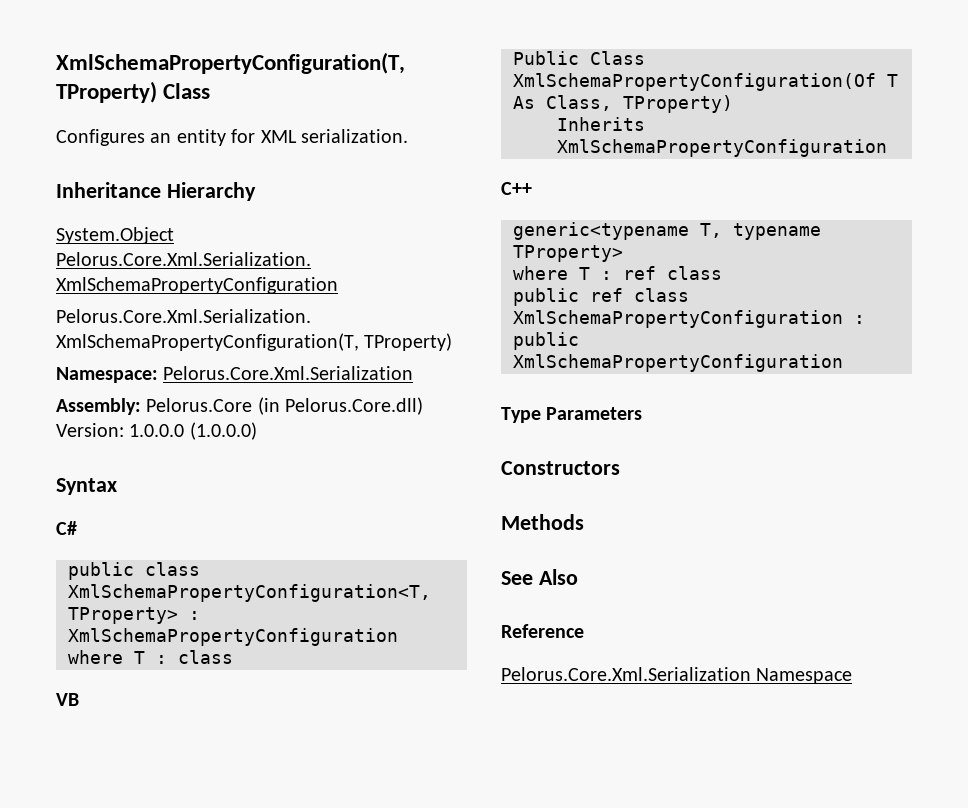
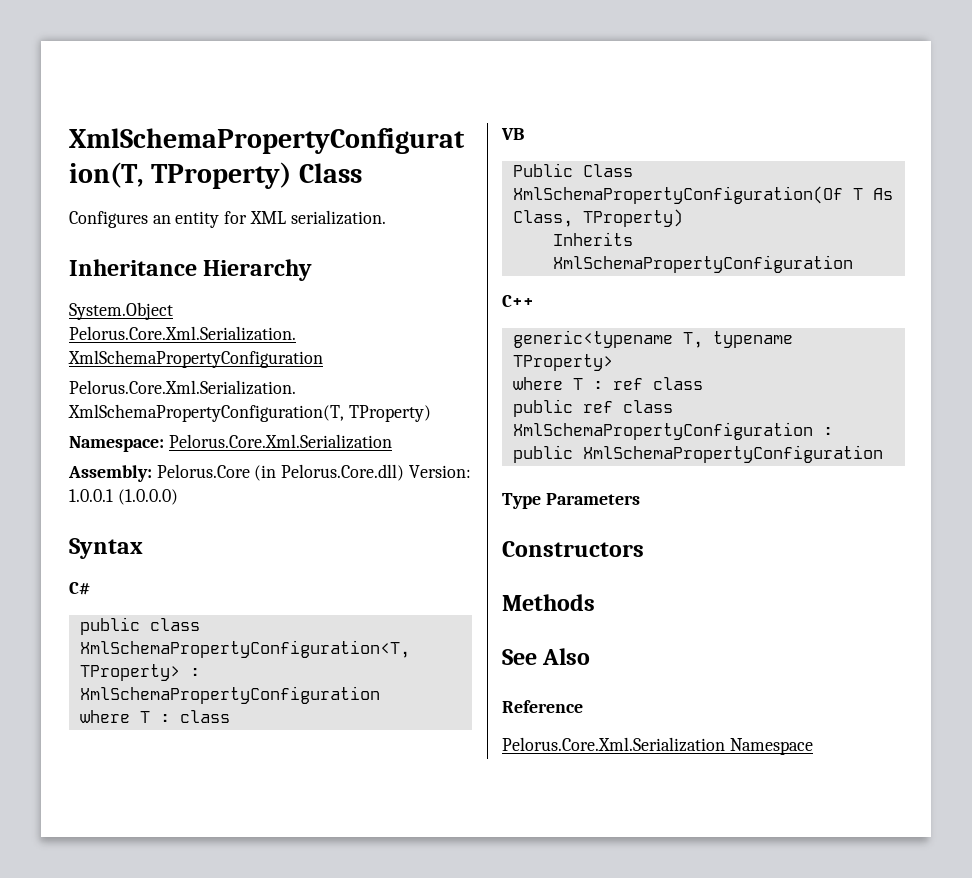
- Assembly: Pelorus.Core (in Pelorus.Core.dll) Version: 1.0.0.0 (1.0.0.0)
+ Assembly: Pelorus.Core (in Pelorus.Core.dll) Version: 1.0.0.1 (1.0.0.0)

